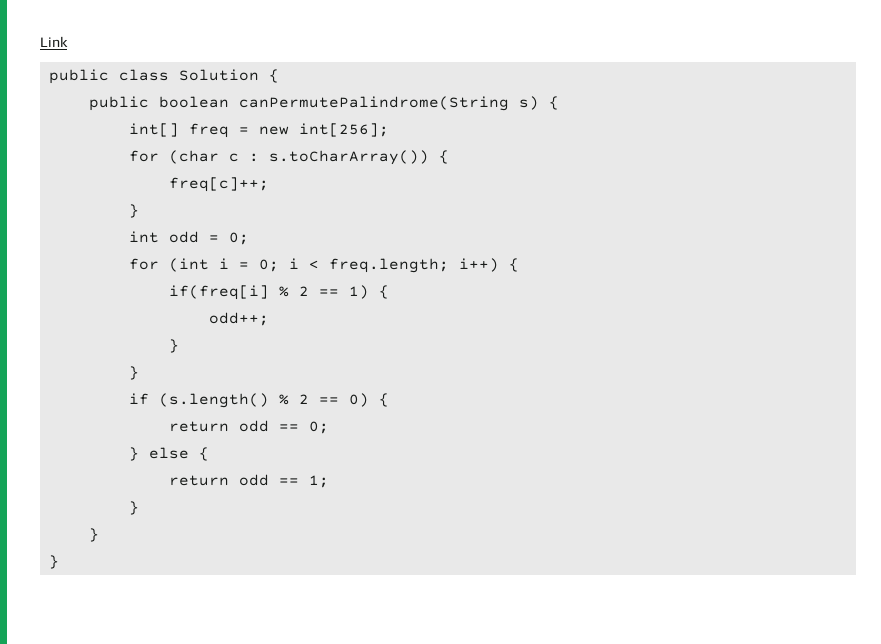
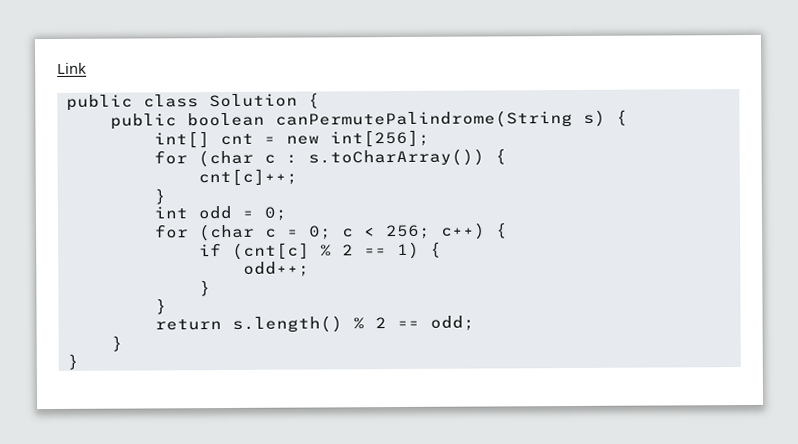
- int[] freq = new int[256];
+ int[] cnt = new int[256];
- freq[c]++;
+ cnt[c]++;
- for (int i = 0; i < freq.length; i++) {
- if(freq[i] % 2 == 1) {
+ for (char c = 0; c < 256; c++) {
+ if (cnt[c] % 2 == 1) {
- if (s.length() % 2 == 0) {
- return odd == 0;
- } else {
- return odd == 1;
- }
+ return s.length() % 2 == odd;

